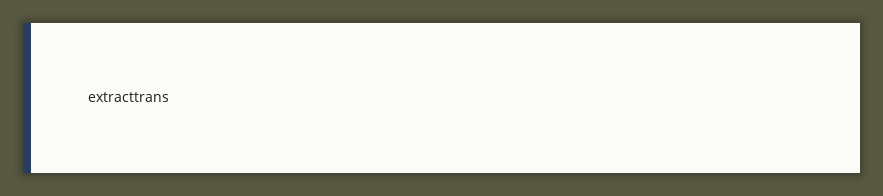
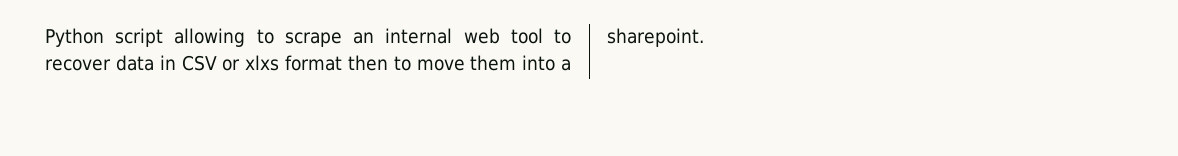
- extracttrans
+ Python script allowing to scrape an internal web tool to recover data in CSV or xlxs format then to move them into a sharepoint.

